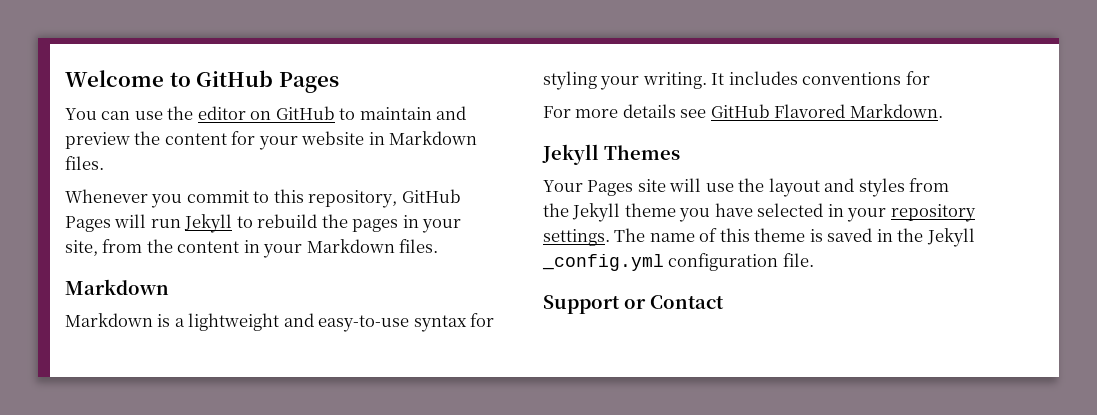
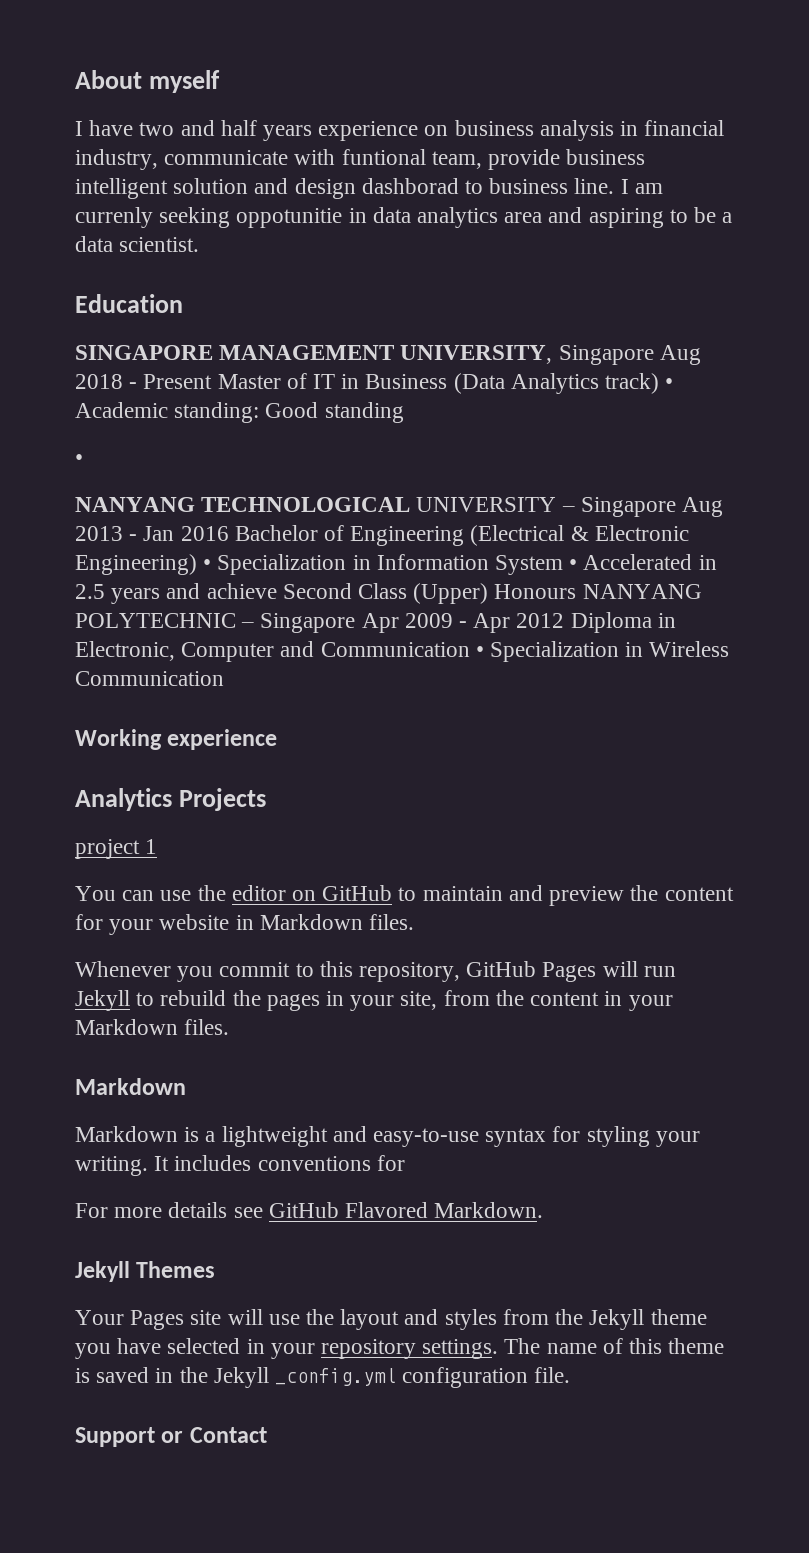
- Welcome to GitHub Pages
+ About myself
+ I have two and half years experience on business analysis in financial industry, communicate with funtional team, provide business intelligent solution and design dashborad to business line. I am currenly seeking oppotunitie in data analytics area and aspiring to be a data scientist.
+ Education
+ SINGAPORE MANAGEMENT UNIVERSITY, Singapore Aug 2018 - Present Master of IT in Business (Data Analytics track) • Academic standing: Good standing
+ •
+ NANYANG TECHNOLOGICAL UNIVERSITY – Singapore Aug 2013 - Jan 2016 Bachelor of Engineering (Electrical & Electronic Engineering) • Specialization in Information System • Accelerated in 2.5 years and achieve Second Class (Upper) Honours NANYANG POLYTECHNIC – Singapore Apr 2009 - Apr 2012 Diploma in Electronic, Computer and Communication • Specialization in Wireless Communication
+ Working experience
+ Analytics Projects
+ project 1

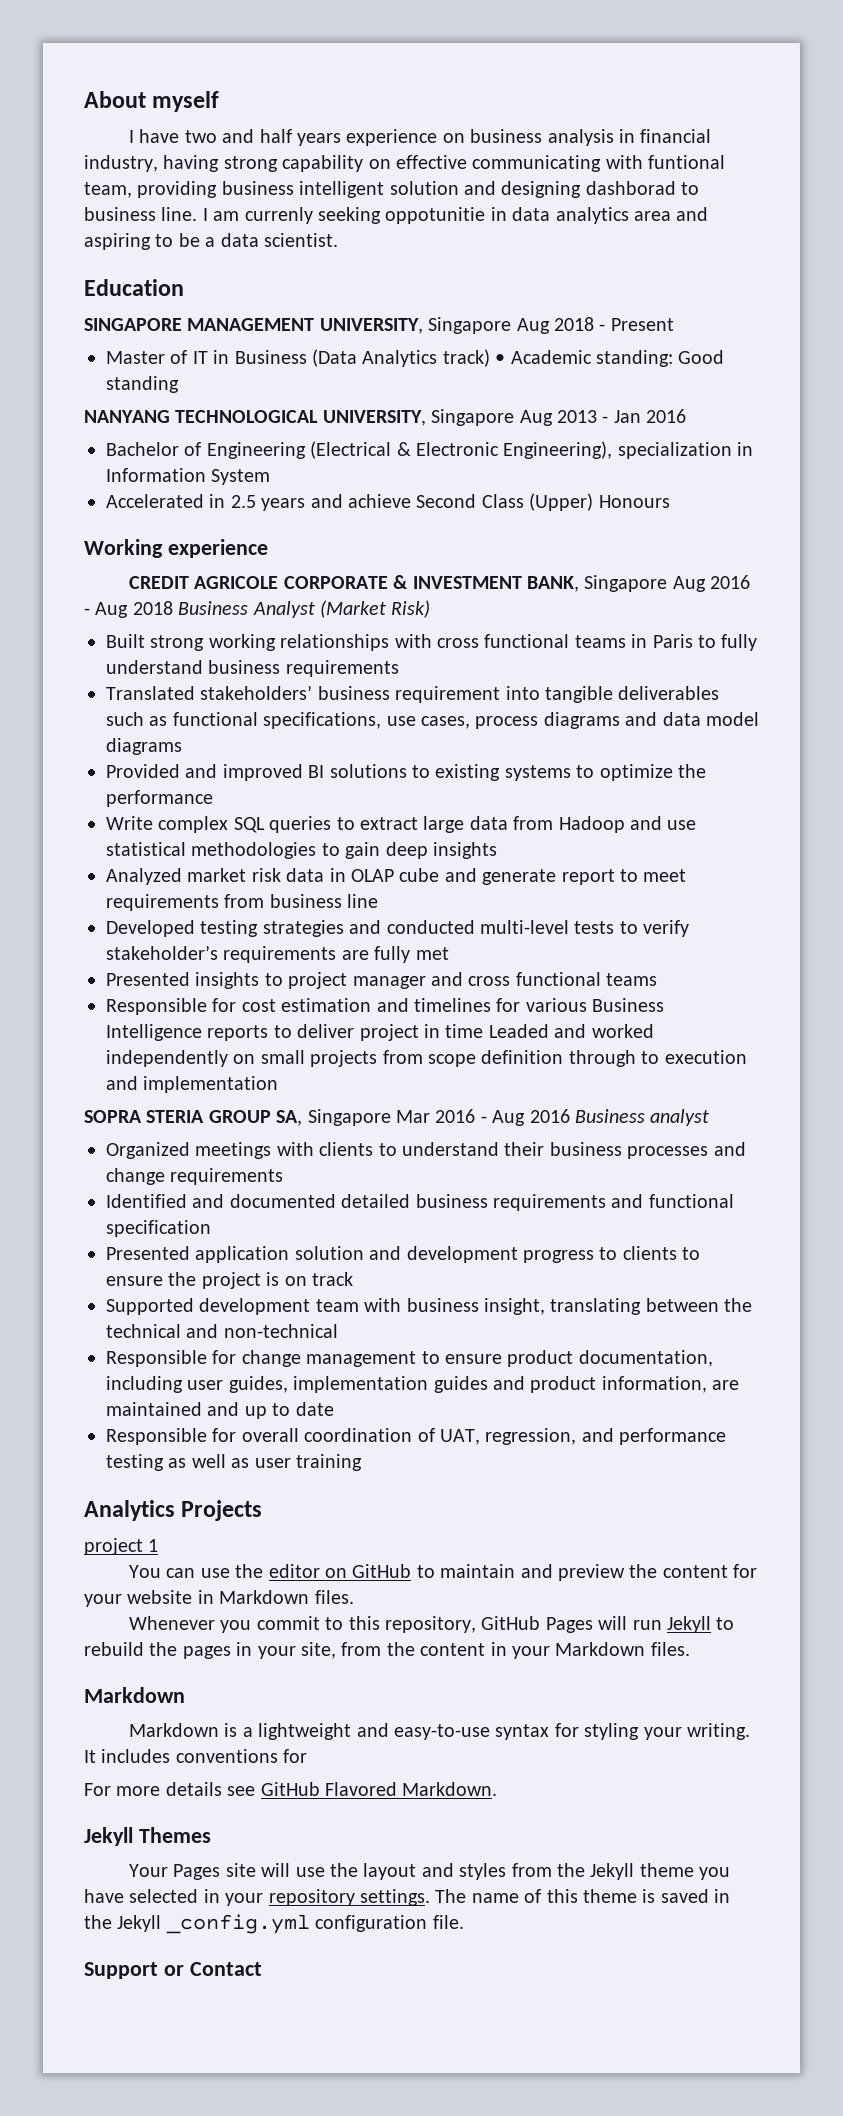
- I have two and half years experience on business analysis in financial industry, communicate with funtional team, provide business intelligent solution and design dashborad to business line.
+ I have two and half years experience on business analysis in financial industry, having strong capability on effective communicating with funtional team, providing business intelligent solution and designing dashborad to business line.
- SINGAPORE MANAGEMENT UNIVERSITY, Singapore Aug 2018 - Present Master of IT in Business (Data Analytics track) • Academic standing: Good standing
- •
+ SINGAPORE MANAGEMENT UNIVERSITY, Singapore Aug 2018 - Present
+ Master of IT in Business (Data Analytics track) • Academic standing: Good standing
- NANYANG TECHNOLOGICAL UNIVERSITY – Singapore Aug 2013 - Jan 2016 Bachelor of Engineering (Electrical & Electronic Engineering) • Specialization in Information System • Accelerated in 2.5 years and achieve Second Class (Upper) Honours NANYANG POLYTECHNIC – Singapore Apr 2009 - Apr 2012 Diploma in Electronic, Computer and Communication • Specialization in Wireless Communication
+ NANYANG TECHNOLOGICAL UNIVERSITY, Singapore Aug 2013 - Jan 2016
+ Bachelor of Engineering (Electrical & Electronic Engineering), specialization in Information System
+ Accelerated in 2.5 years and achieve Second Class (Upper) Honours
  Working experience
+ CREDIT AGRICOLE CORPORATE & INVESTMENT BANK, Singapore Aug 2016 - Aug 2018 Business Analyst (Market Risk)
+ Built strong working relationships with cross functional teams in Paris to fully understand business requirements
+ Translated stakeholders’ business requirement into tangible deliverables such as functional specifications, use cases, process diagrams and data model diagrams
+ Provided and improved BI solutions to existing systems to optimize the performance
+ Write complex SQL queries to extract large data from Hadoop and use statistical methodologies to gain deep insights
+ Analyzed market risk data in OLAP cube and generate report to meet requirements from business line
+ Developed testing strategies and conducted multi-level tests to verify stakeholder’s requirements are fully met
+ Presented insights to project manager and cross functional teams
+ Responsible for cost estimation and timelines for various Business Intelligence reports to deliver project in time Leaded and worked independently on small projects from scope definition through to execution and implementation
+ SOPRA STERIA GROUP SA, Singapore Mar 2016 - Aug 2016 Business analyst
+ Organized meetings with clients to understand their business processes and change requirements
+ Identified and documented detailed business requirements and functional specification
+ Presented application solution and development progress to clients to ensure the project is on track
+ Supported development team with business insight, translating between the technical and non-technical
+ Responsible for change management to ensure product documentation, including user guides, implementation guides and product information, are maintained and up to date
+ Responsible for overall coordination of UAT, regression, and performance testing as well as user training

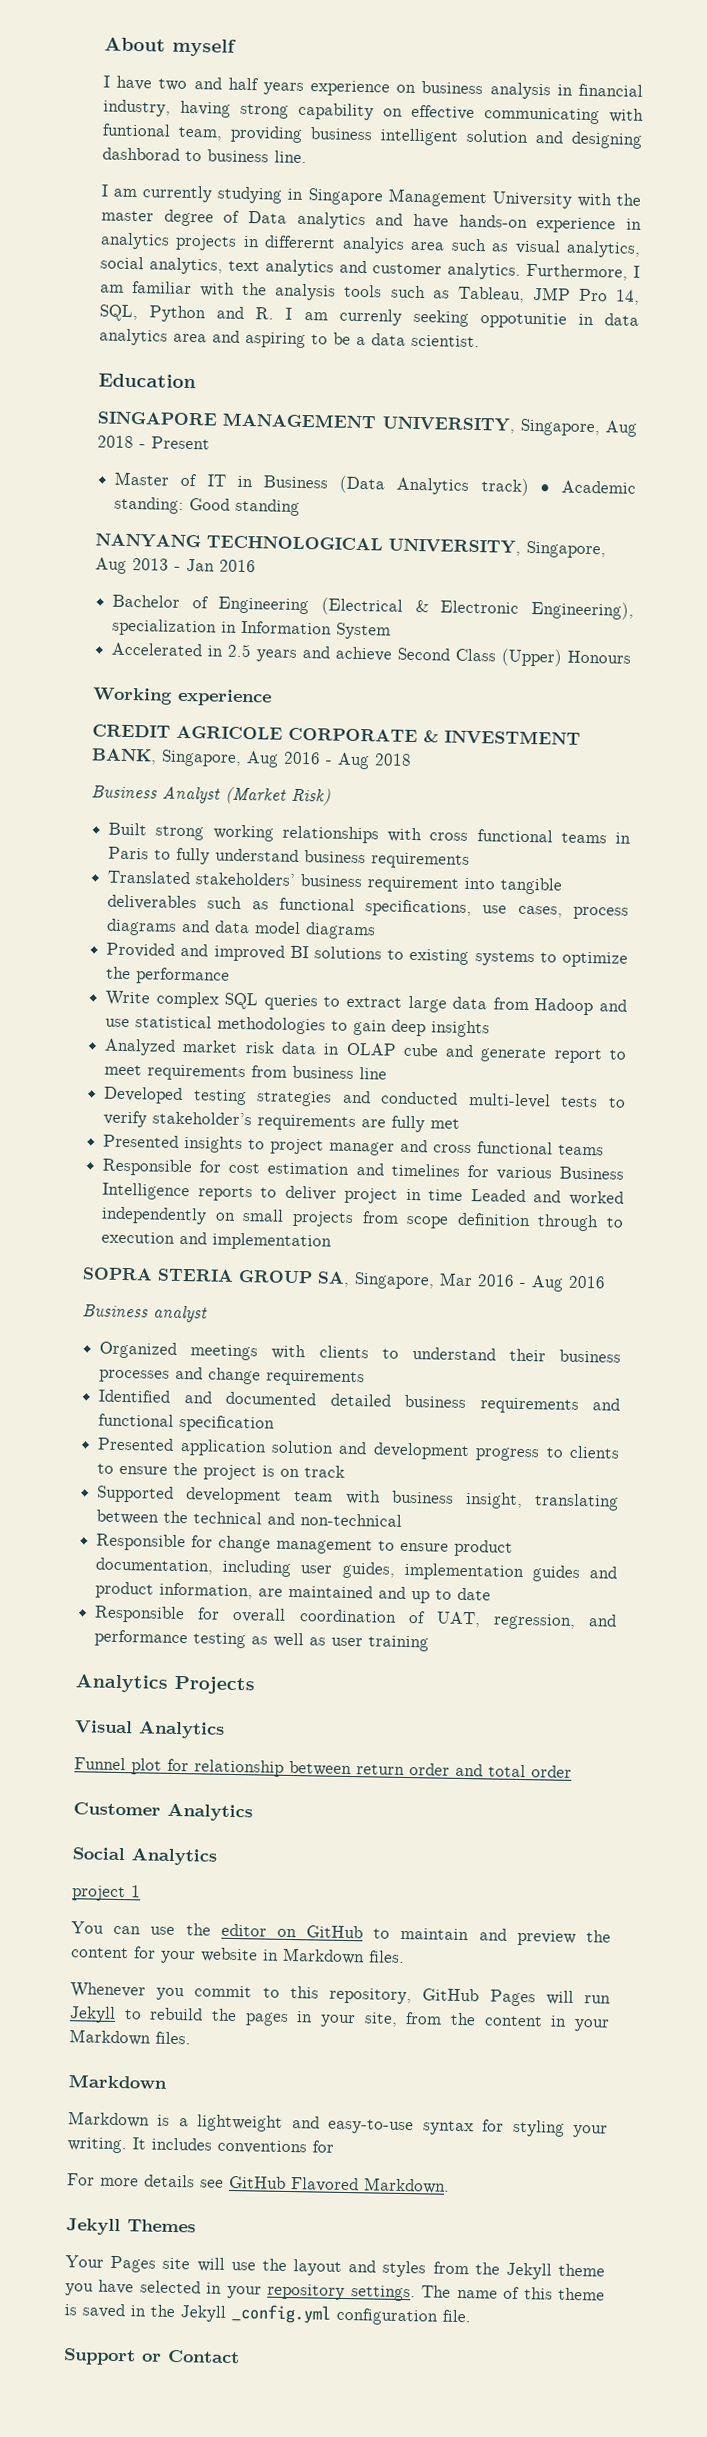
- I have two and half years experience on business analysis in financial industry, having strong capability on effective communicating with funtional team, providing business intelligent solution and designing dashborad to business line. I am currenly seeking oppotunitie in data analytics area and aspiring to be a data scientist.
+ I have two and half years experience on business analysis in financial industry, having strong capability on effective communicating with funtional team, providing business intelligent solution and designing dashborad to business line.
+ I am currently studying in Singapore Management University with the master degree of Data analytics and have hands-on experience in analytics projects in differernt analyics area such as visual analytics, social analytics, text analytics and customer analytics. Furthermore, I am familiar with the analysis tools such as Tableau, JMP Pro 14, SQL, Python and R. I am currenly seeking oppotunitie in data analytics area and aspiring to be a data scientist.
- SINGAPORE MANAGEMENT UNIVERSITY, Singapore Aug 2018 - Present
+ SINGAPORE MANAGEMENT UNIVERSITY, Singapore, Aug 2018 - Present
- NANYANG TECHNOLOGICAL UNIVERSITY, Singapore Aug 2013 - Jan 2016
+ NANYANG TECHNOLOGICAL UNIVERSITY, Singapore, Aug 2013 - Jan 2016
- CREDIT AGRICOLE CORPORATE & INVESTMENT BANK, Singapore Aug 2016 - Aug 2018 Business Analyst (Market Risk)
+ CREDIT AGRICOLE CORPORATE & INVESTMENT BANK, Singapore, Aug 2016 - Aug 2018
+ Business Analyst (Market Risk)
- SOPRA STERIA GROUP SA, Singapore Mar 2016 - Aug 2016 Business analyst
+ SOPRA STERIA GROUP SA, Singapore, Mar 2016 - Aug 2016
+ Business analyst
+ Visual Analytics
+ Funnel plot for relationship between return order and total order
+ Customer Analytics
+ Social Analytics

